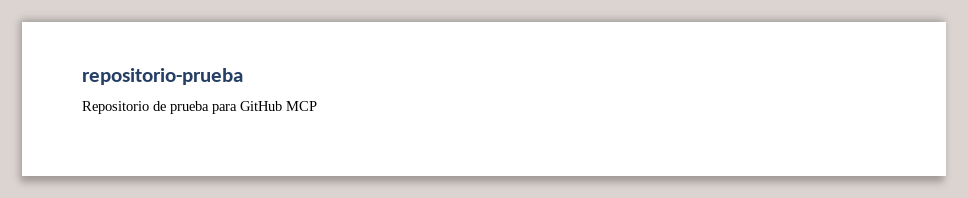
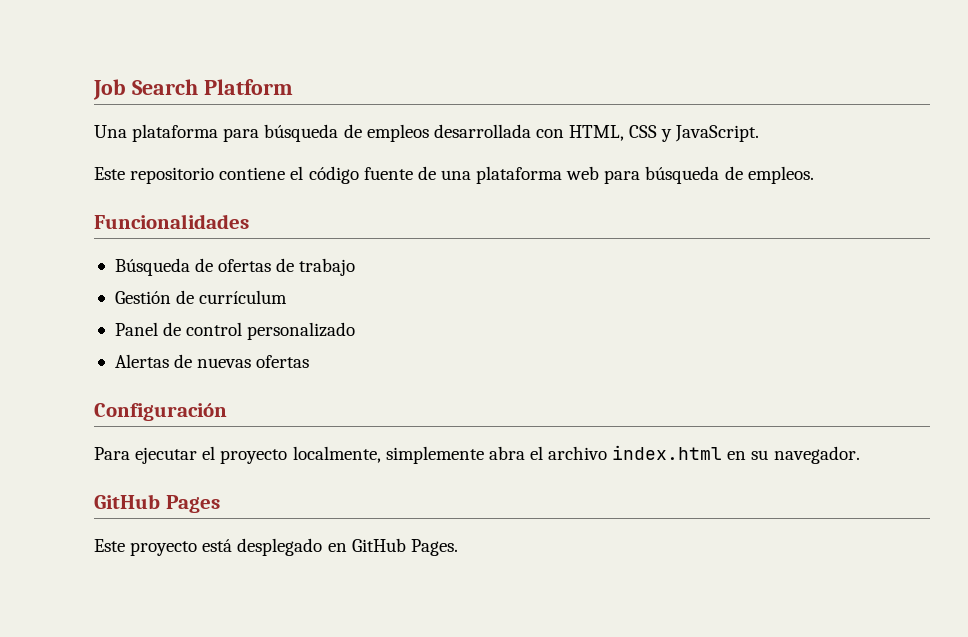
- repositorio-prueba
- Repositorio de prueba para GitHub MCP
+ Job Search Platform
+ Una plataforma para búsqueda de empleos desarrollada con HTML, CSS y JavaScript.
+ Este repositorio contiene el código fuente de una plataforma web para búsqueda de empleos.
+ Funcionalidades
+ Búsqueda de ofertas de trabajo
+ Gestión de currículum
+ Panel de control personalizado
+ Alertas de nuevas ofertas
+ Configuración
+ Para ejecutar el proyecto localmente, simplemente abra el archivo index.html en su navegador.
+ GitHub Pages
+ Este proyecto está desplegado en GitHub Pages.

